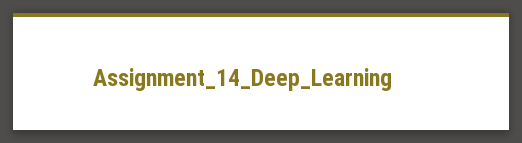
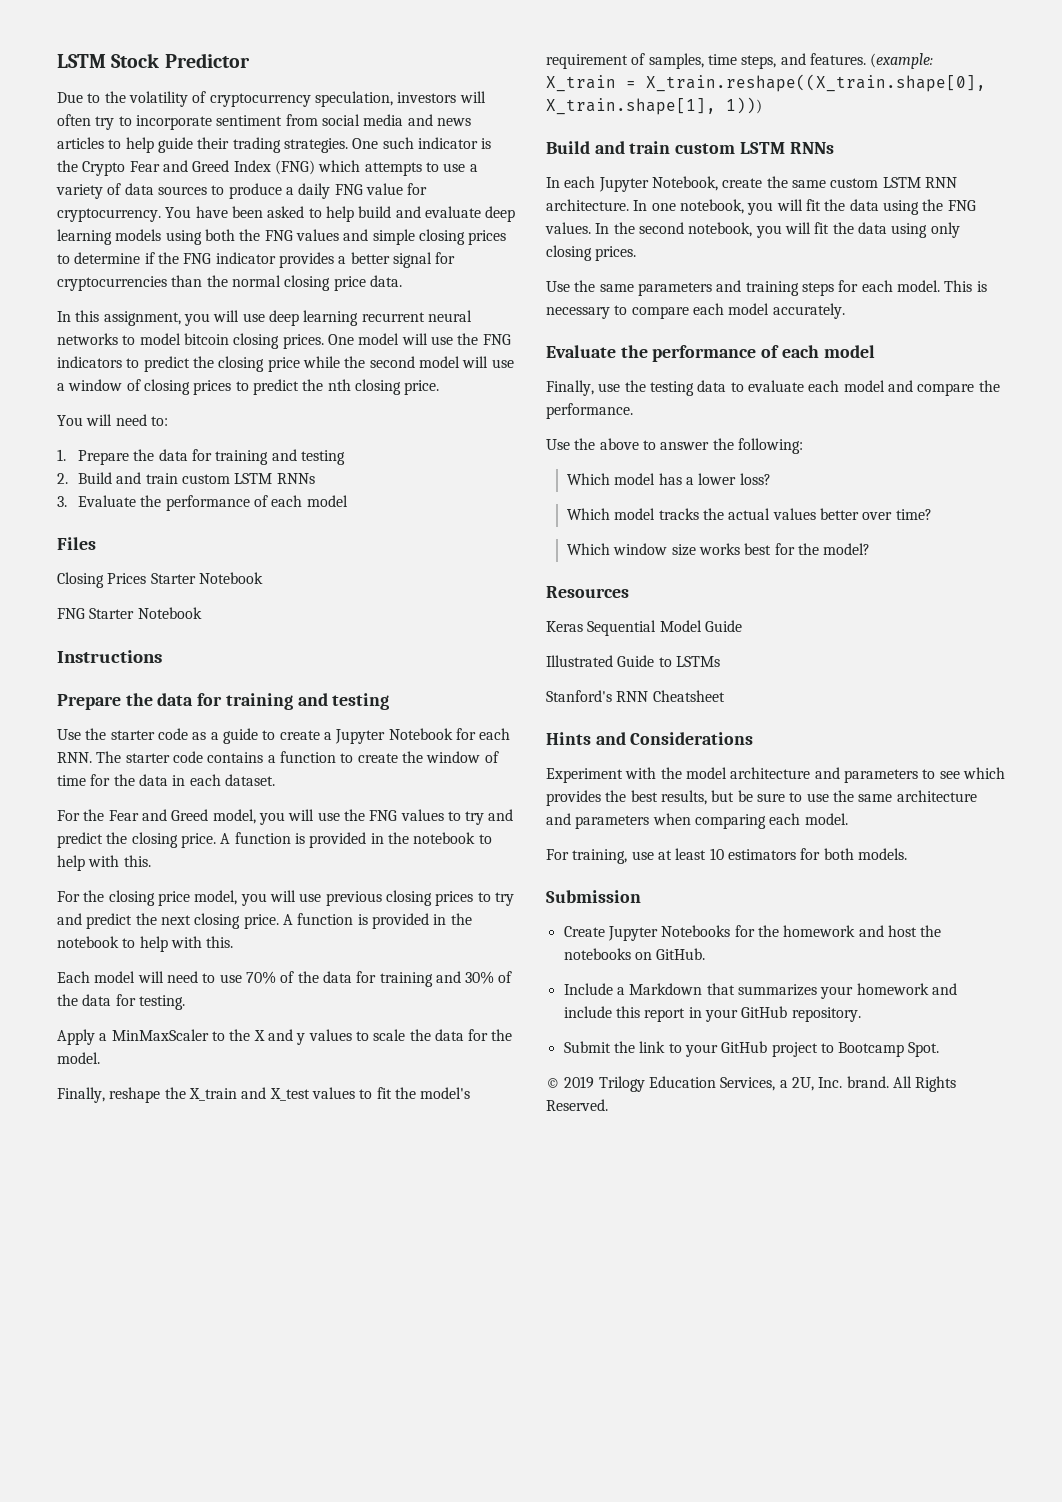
- Assignment_14_Deep_Learning
+ LSTM Stock Predictor
+ Due to the volatility of cryptocurrency speculation, investors will often try to incorporate sentiment from social media and news articles to help guide their trading strategies. One such indicator is the Crypto Fear and Greed Index (FNG) which attempts to use a variety of data sources to produce a daily FNG value for cryptocurrency. You have been asked to help build and evaluate deep learning models using both the FNG values and simple closing prices to determine if the FNG indicator provides a better signal for cryptocurrencies than the normal closing price data.
+ In this assignment, you will use deep learning recurrent neural networks to model bitcoin closing prices. One model will use the FNG indicators to predict the closing price while the second model will use a window of closing prices to predict the nth closing price.
+ You will need to:
+ 1. Prepare the data for training and testing
+ 2. Build and train custom LSTM RNNs
+ 3. Evaluate the performance of each model
+ Files
+ Closing Prices Starter Notebook
+ FNG Starter Notebook
+ Instructions
+ Prepare the data for training and testing
+ Use the starter code as a guide to create a Jupyter Notebook for each RNN. The starter code contains a function to create the window of time for the data in each dataset.
+ For the Fear and Greed model, you will use the FNG values to try and predict the closing price. A function is provided in the notebook to help with this.
+ For the closing price model, you will use previous closing prices to try and predict the next closing price. A function is provided in the notebook to help with this.
+ Each model will need to use 70% of the data for training and 30% of the data for testing.
+ Apply a MinMaxScaler to the X and y values to scale the data for the model.
+ Finally, reshape the X_train and X_test values to fit the model's requirement of samples, time steps, and features. (example: X_train = X_train.reshape((X_train.shape[0], X_train.shape[1], 1)))
+ Build and train custom LSTM RNNs
+ In each Jupyter Notebook, create the same custom LSTM RNN architecture. In one notebook, you will fit the data using the FNG values. In the second notebook, you will fit the data using only closing prices.
+ Use the same parameters and training steps for each model. This is necessary to compare each model accurately.
+ Evaluate the performance of each model
+ Finally, use the testing data to evaluate each model and compare the performance.
+ Use the above to answer the following:
+ Which model has a lower loss?
+ Which model tracks the actual values better over time?
+ Which window size works best for the model?
+ Resources
+ Keras Sequential Model Guide
+ Illustrated Guide to LSTMs
+ Stanford's RNN Cheatsheet
+ Hints and Considerations
+ Experiment with the model architecture and parameters to see which provides the best results, but be sure to use the same architecture and parameters when comparing each model.
+ For training, use at least 10 estimators for both models.
+ Submission
+ Create Jupyter Notebooks for the homework and host the notebooks on GitHub.
+ Include a Markdown that summarizes your homework and include this report in your GitHub repository.
+ Submit the link to your GitHub project to Bootcamp Spot.
+ © 2019 Trilogy Education Services, a 2U, Inc. brand. All Rights Reserved.

